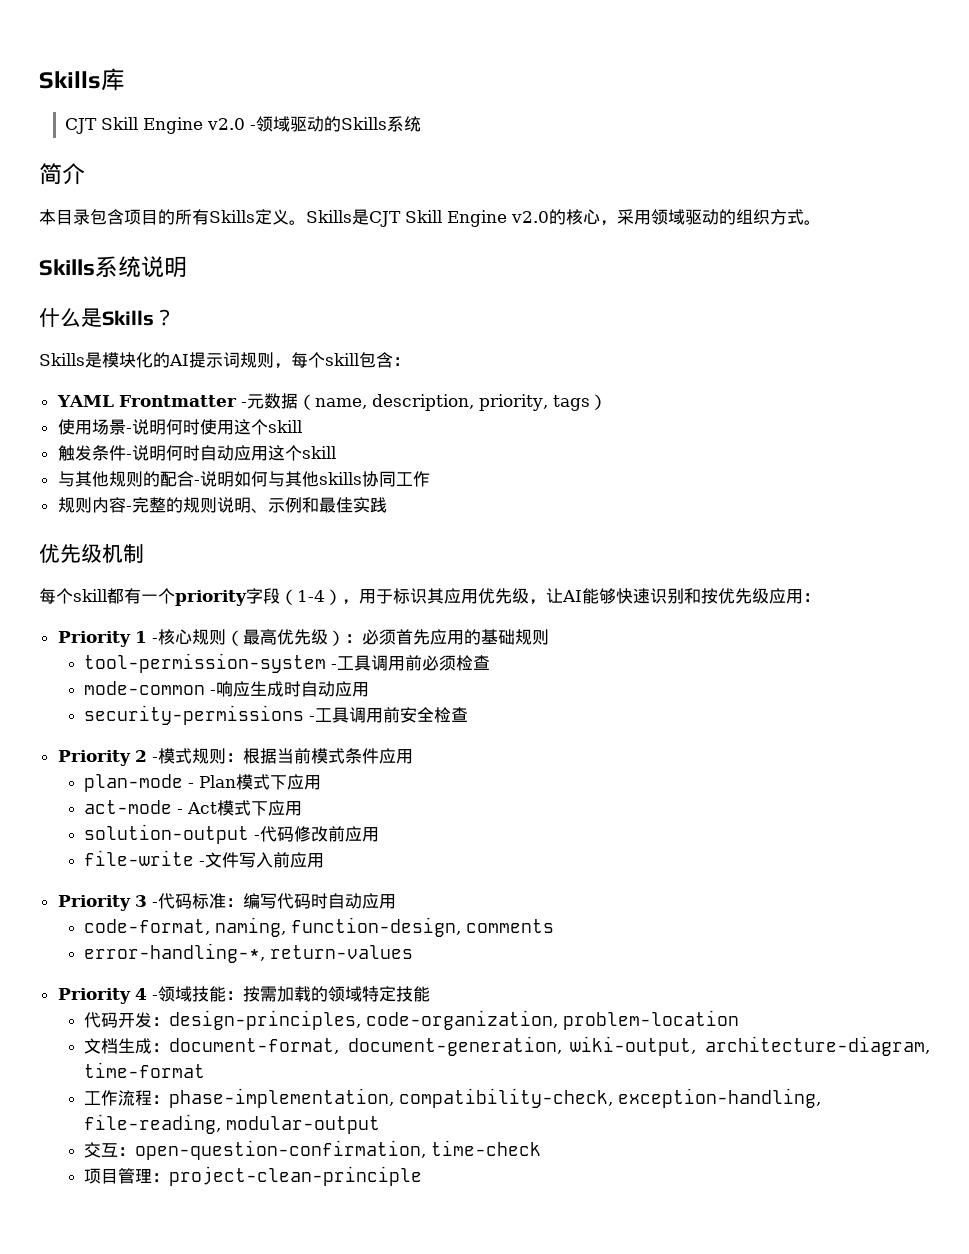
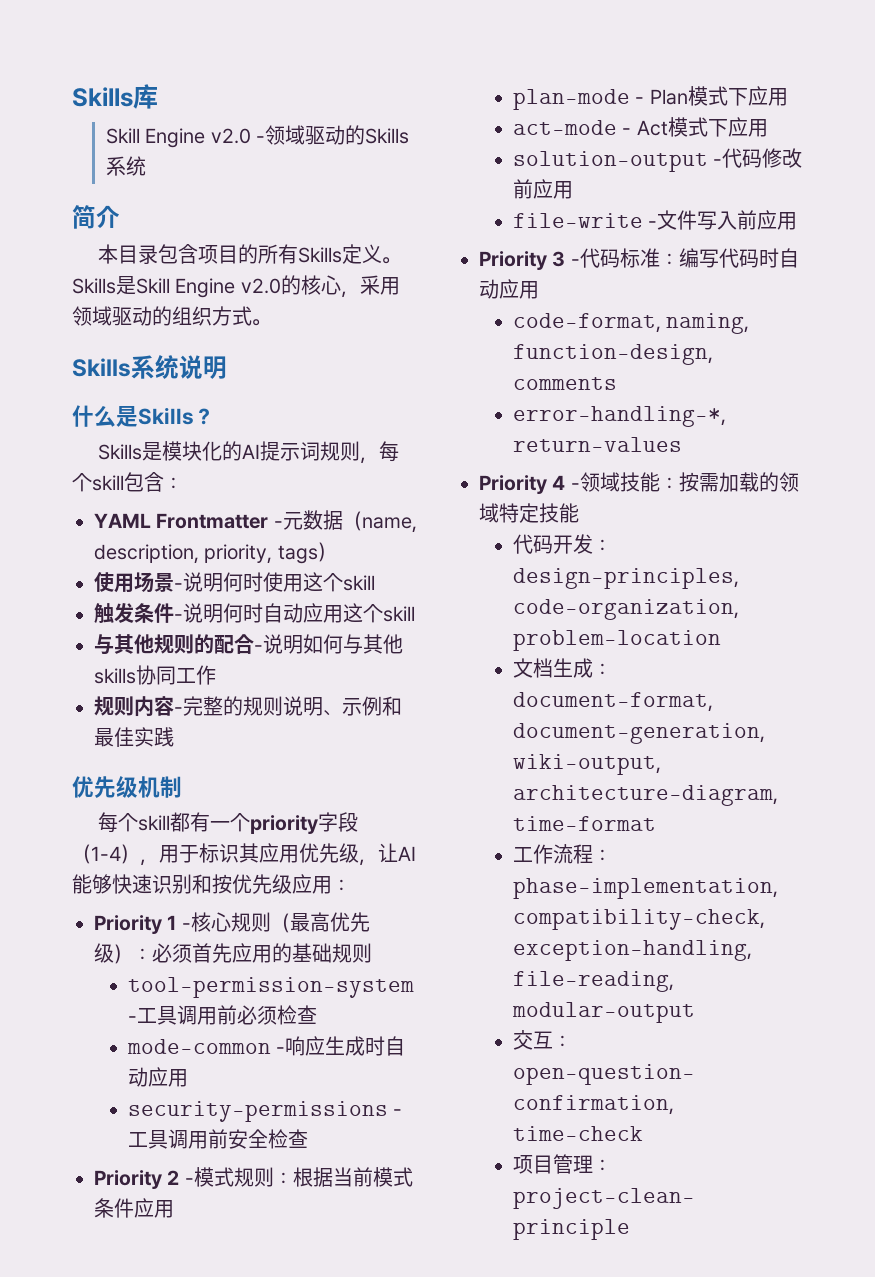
- CJT Skill Engine v2.0 -领域驱动的Skills系统
+ Skill Engine v2.0 -领域驱动的Skills系统
- Skills是CJT Skill Engine v2.0的核心，采用领域驱动的组织方式。
+ Skills是Skill Engine v2.0的核心，采用领域驱动的组织方式。

